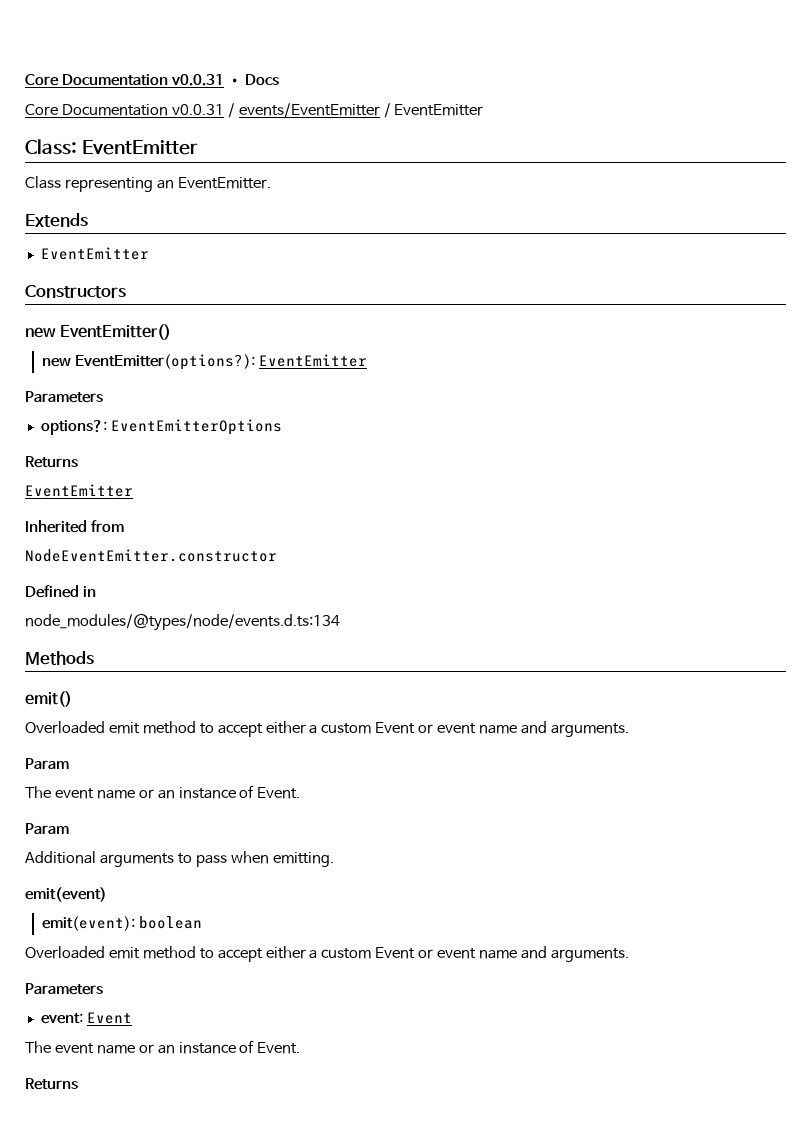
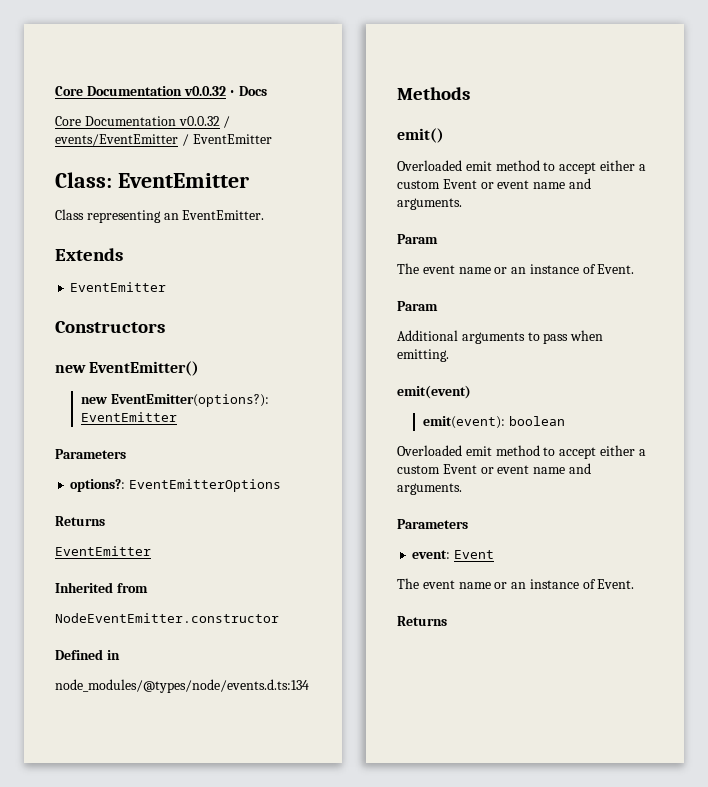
- Core Documentation v0.0.31 • Docs
+ Core Documentation v0.0.32 • Docs
- Core Documentation v0.0.31 / events/EventEmitter / EventEmitter
+ Core Documentation v0.0.32 / events/EventEmitter / EventEmitter

